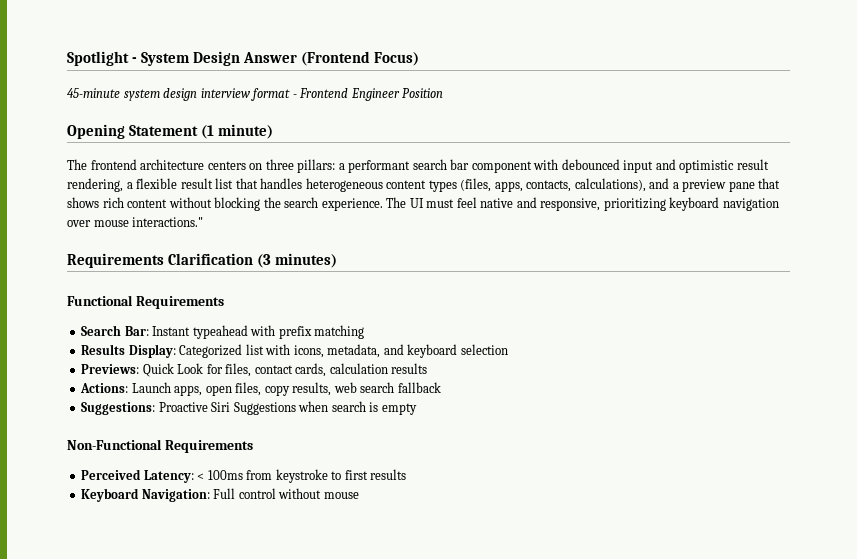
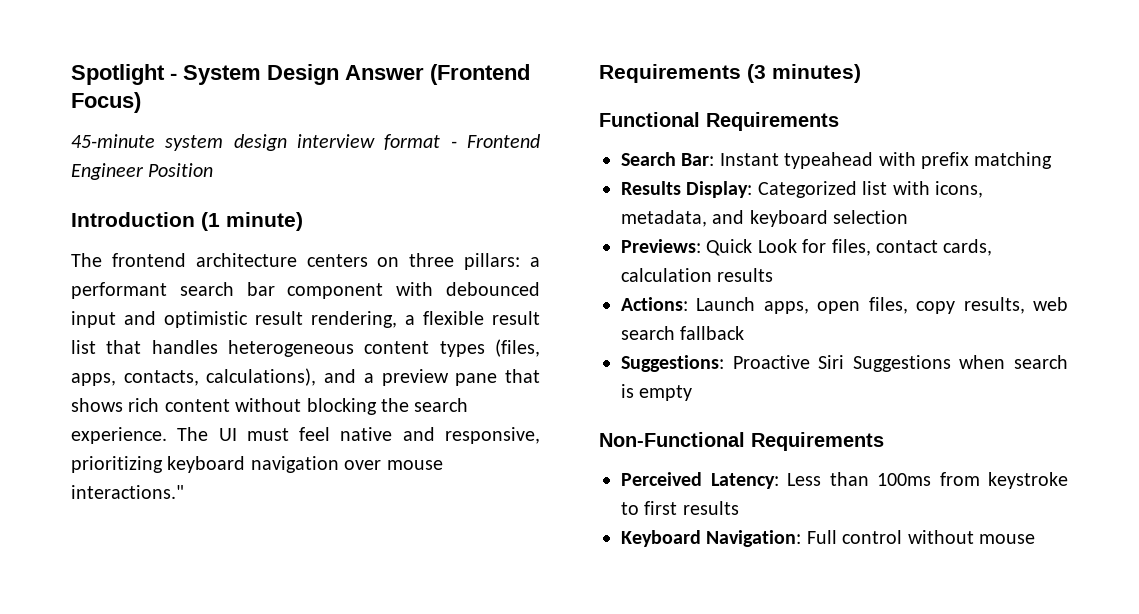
- Opening Statement (1 minute)
+ Introduction (1 minute)
- Requirements Clarification (3 minutes)
+ Requirements (3 minutes)
- Perceived Latency: < 100ms from keystroke to first results
+ Perceived Latency: Less than 100ms from keystroke to first results

